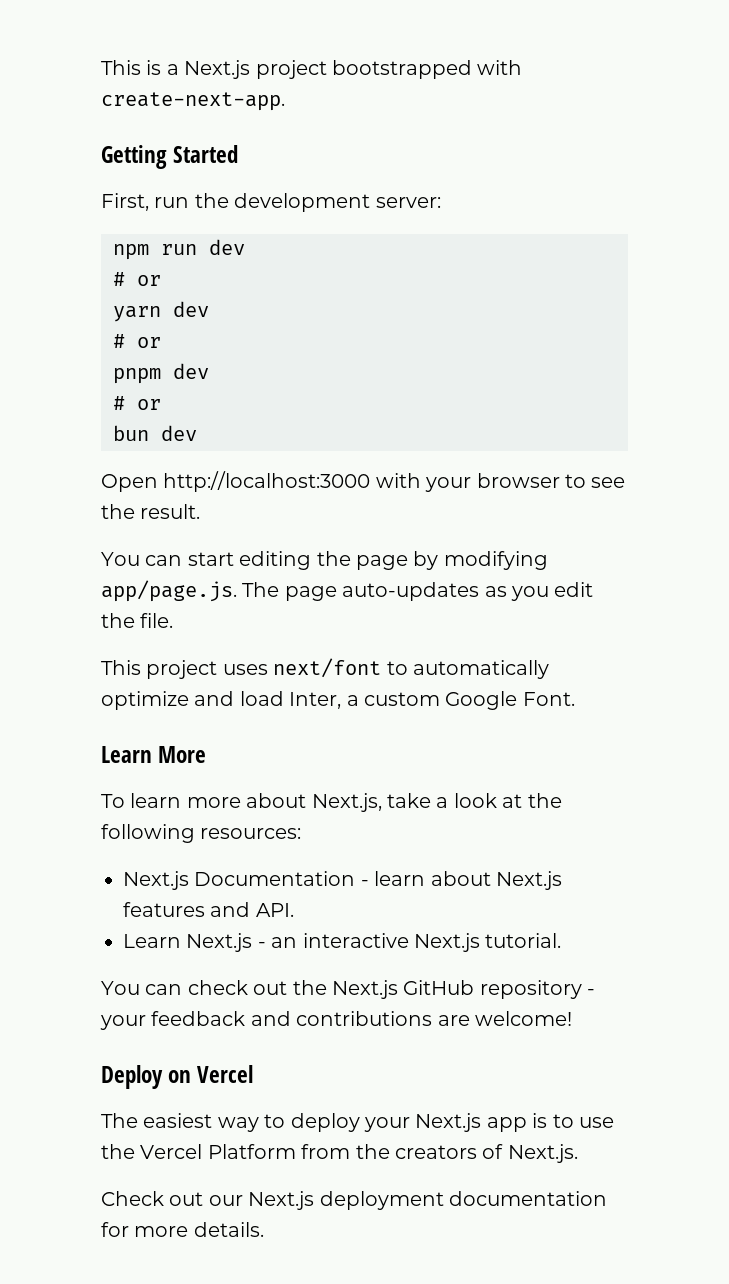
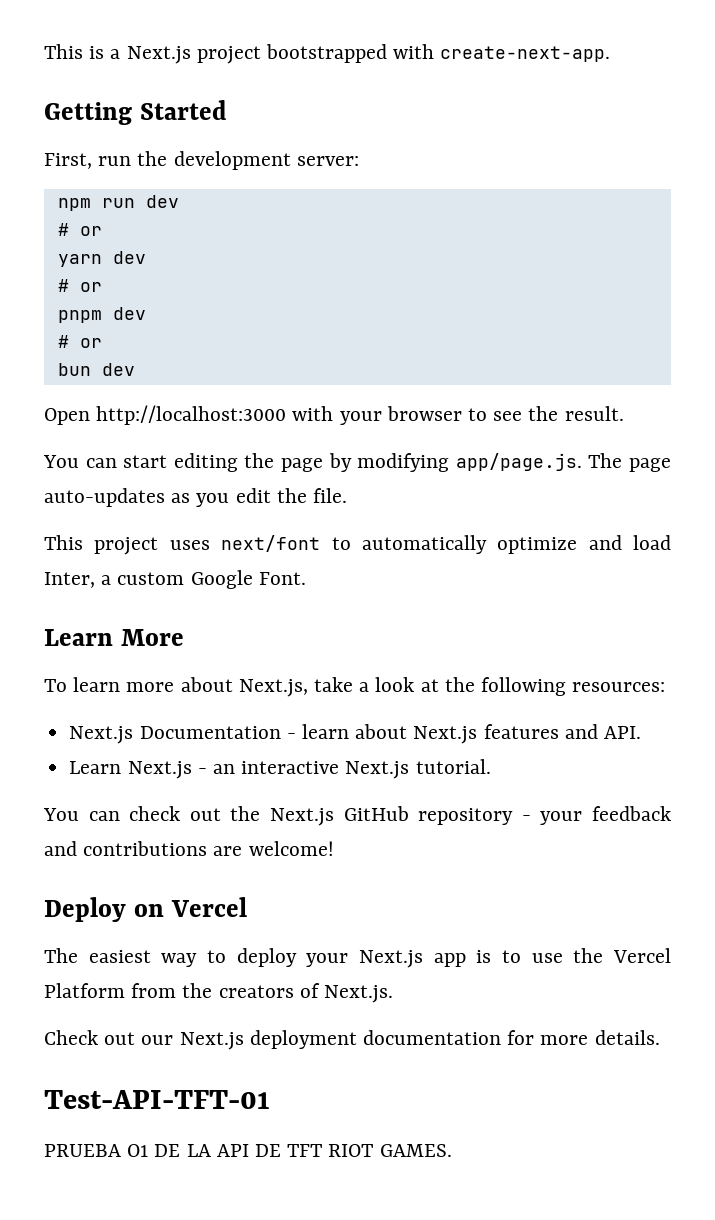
+ Test-API-TFT-01
+ PRUEBA O1 DE LA API DE TFT RIOT GAMES.

